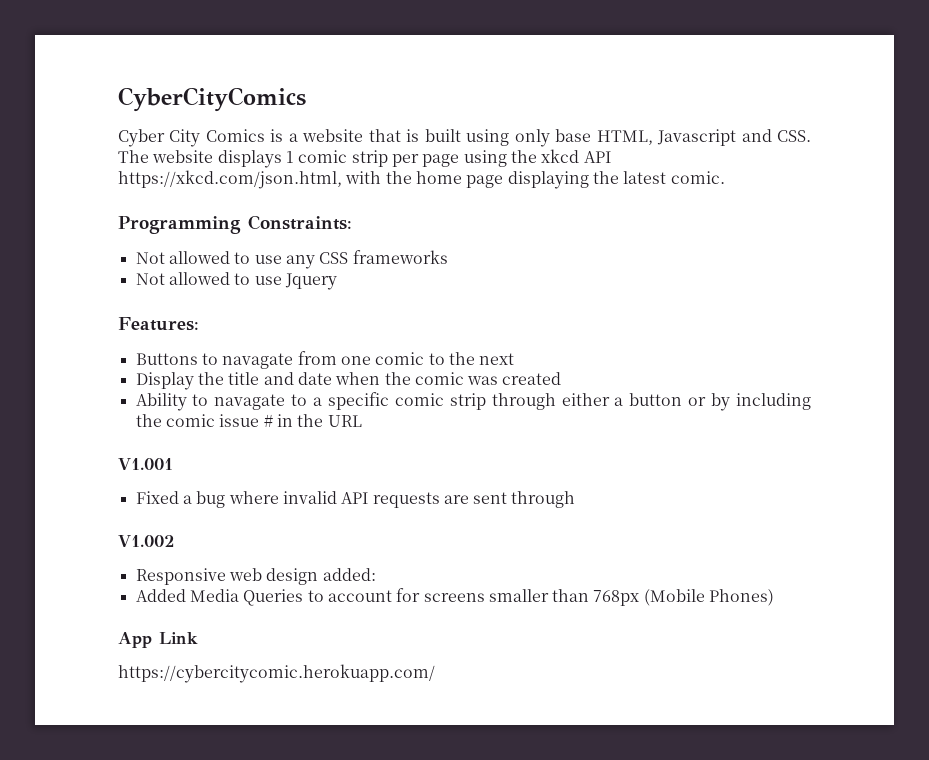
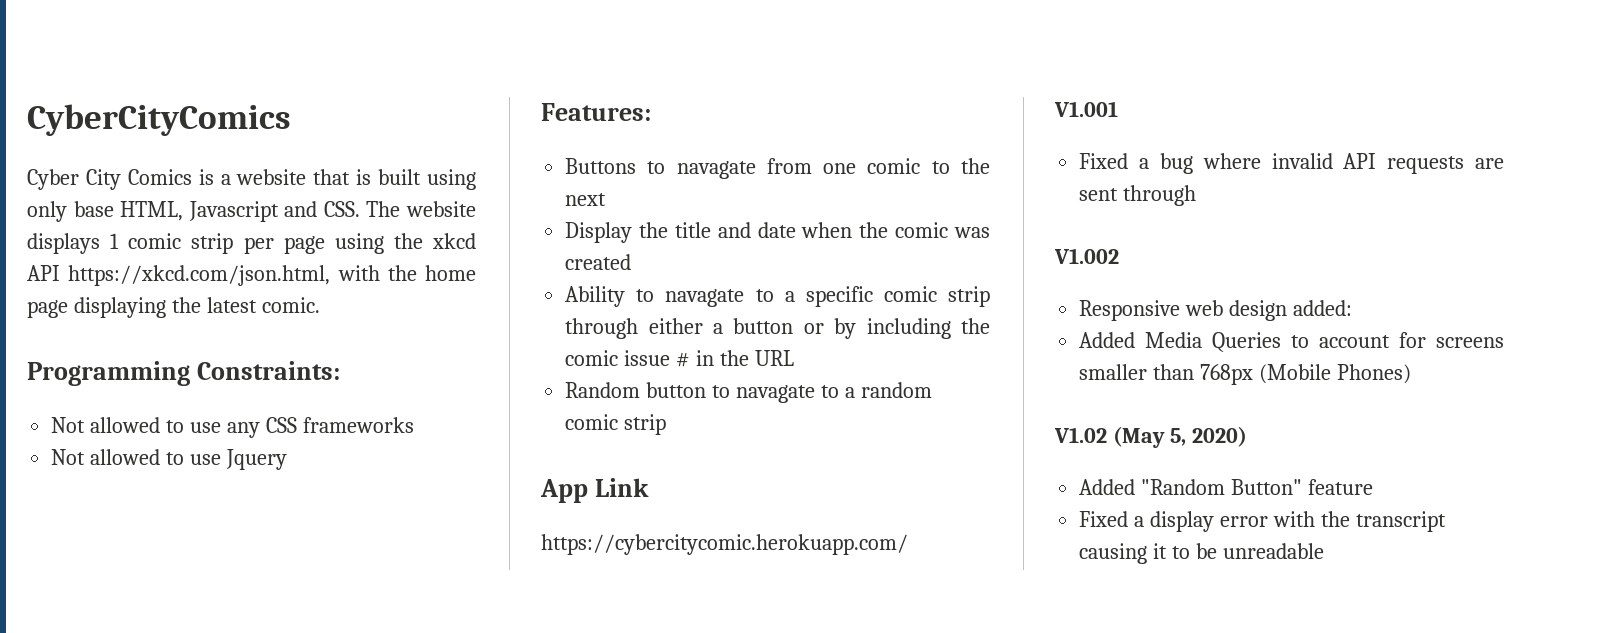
+ Random button to navagate to a random comic strip
+ App Link
+ https://cybercitycomic.herokuapp.com/
- App Link
- https://cybercitycomic.herokuapp.com/
+ V1.02 (May 5, 2020)
+ Added "Random Button" feature
+ Fixed a display error with the transcript causing it to be unreadable

